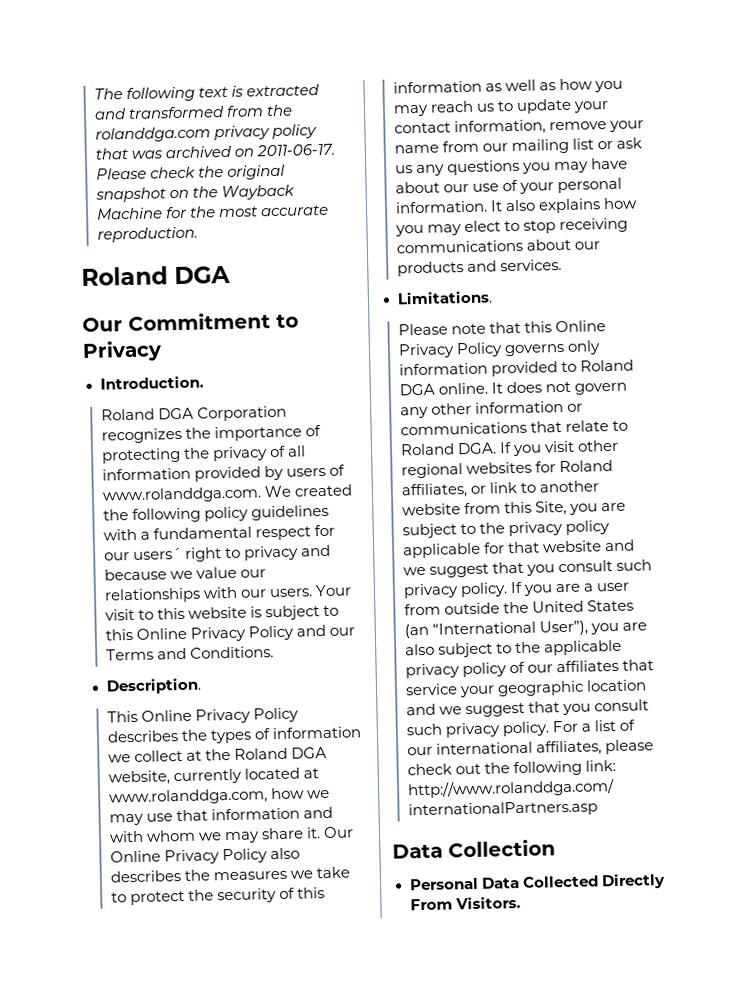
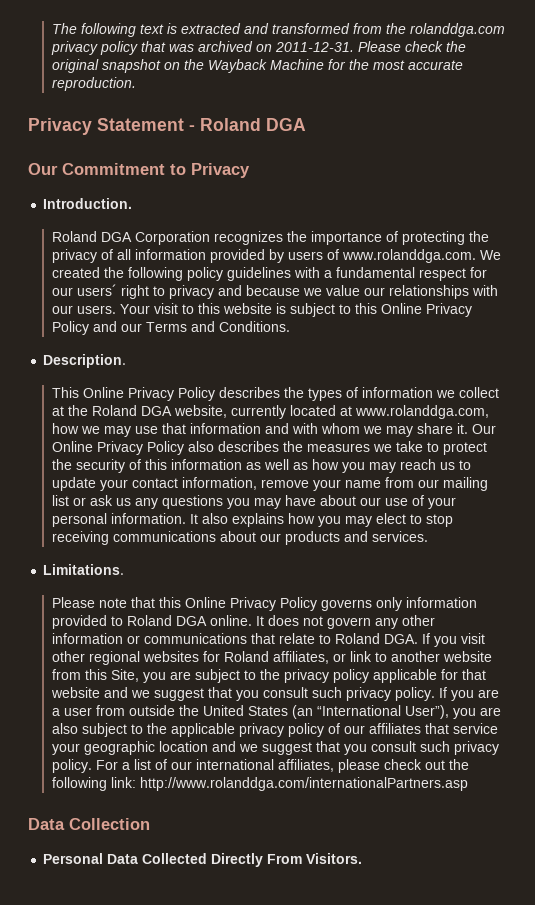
- The following text is extracted and transformed from the rolanddga.com privacy policy that was archived on 2011-06-17.
+ The following text is extracted and transformed from the rolanddga.com privacy policy that was archived on 2011-12-31.
  Please check the original snapshot on the Wayback Machine for the most accurate reproduction.
- Roland DGA
+ Privacy Statement - Roland DGA

